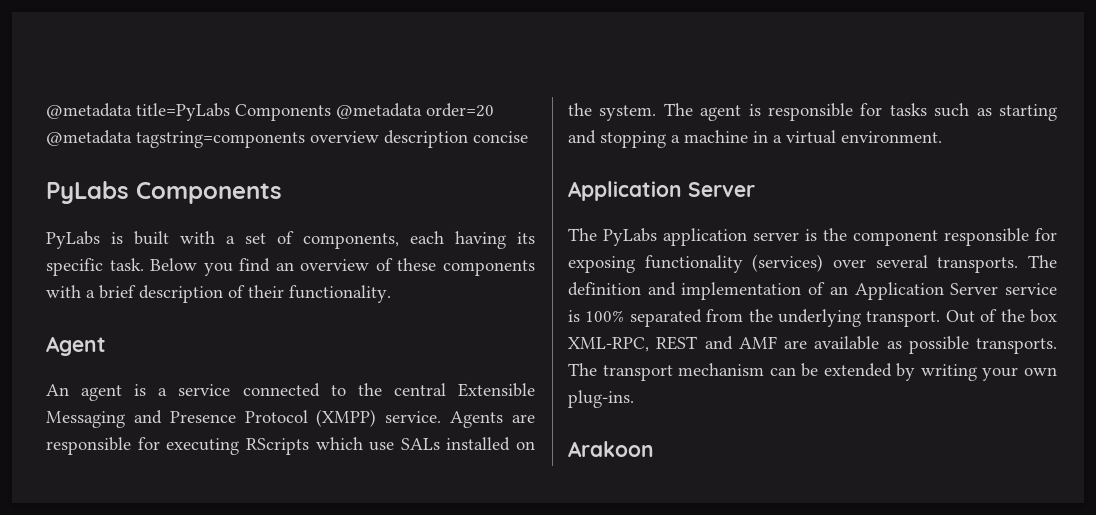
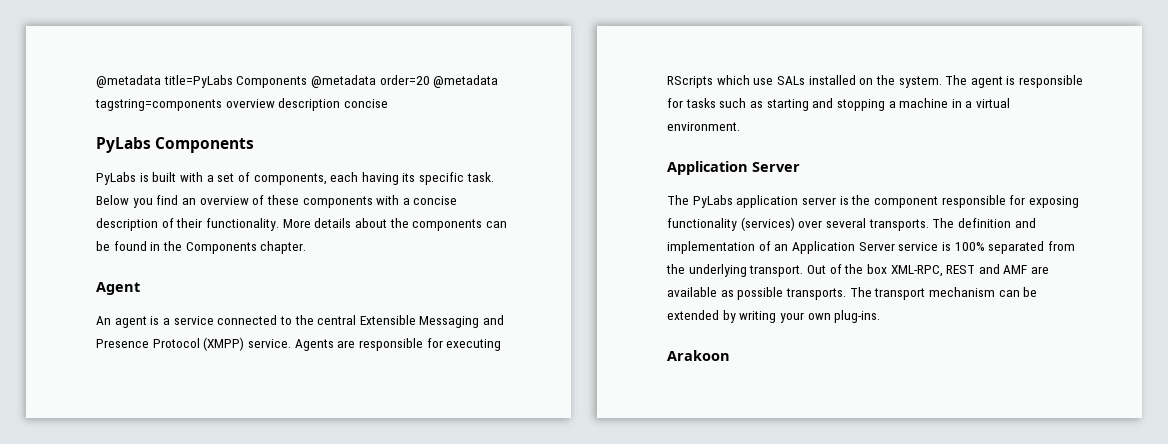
- Below you find an overview of these components with a brief description of their functionality.
+ Below you find an overview of these components with a concise description of their functionality. More details about the components can be found in the Components chapter.

